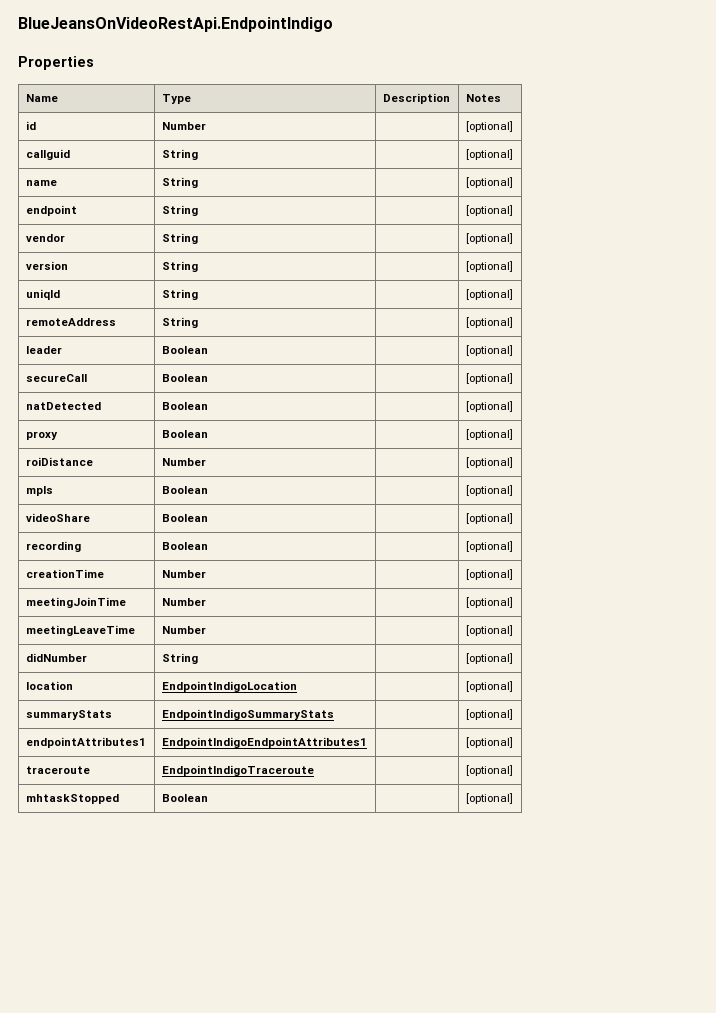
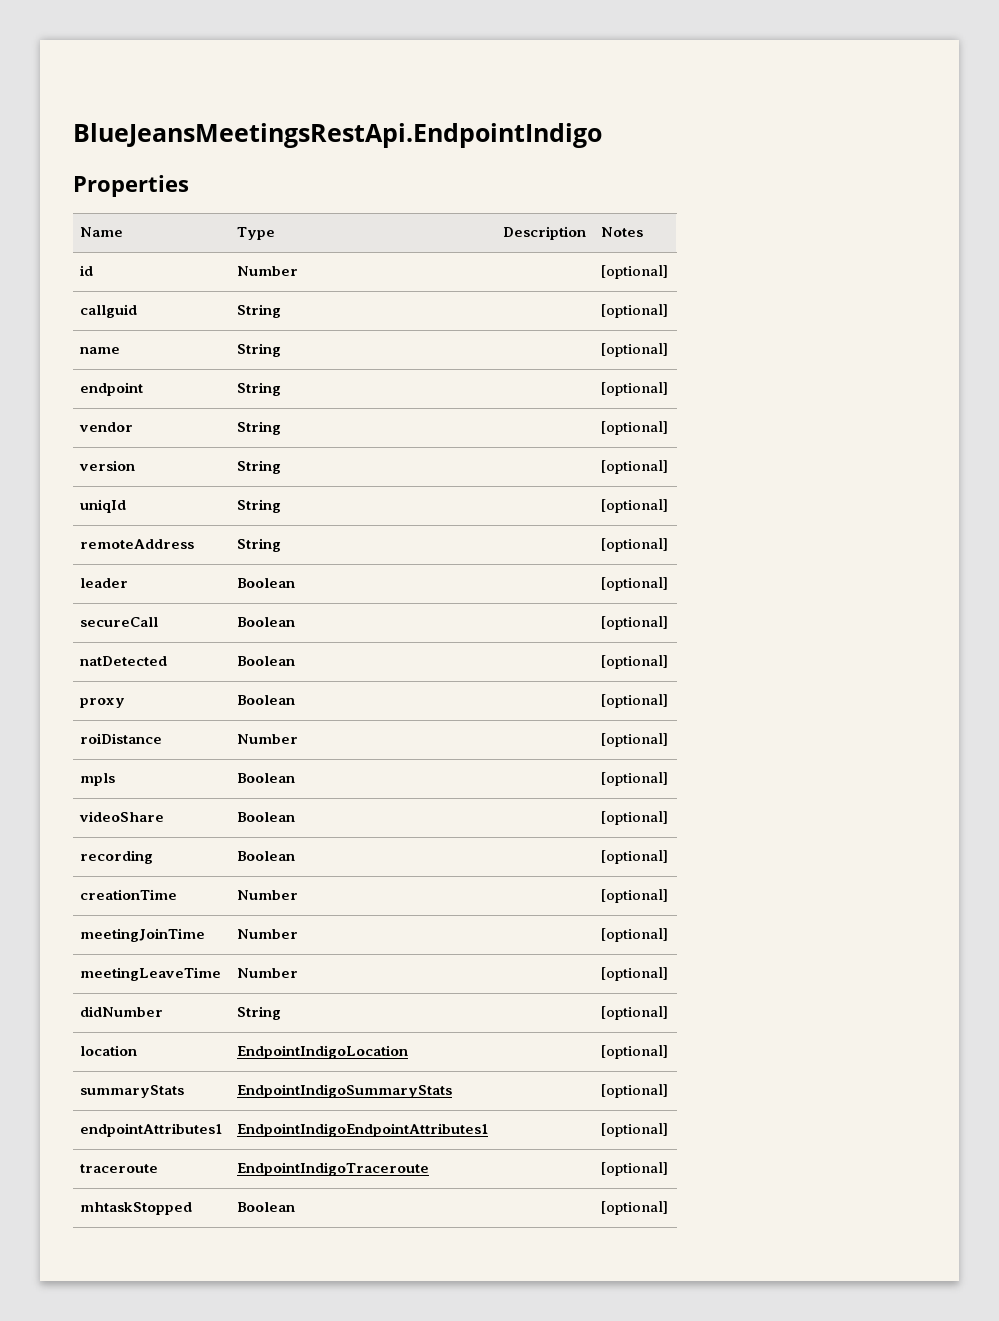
- BlueJeansOnVideoRestApi.EndpointIndigo
+ BlueJeansMeetingsRestApi.EndpointIndigo

